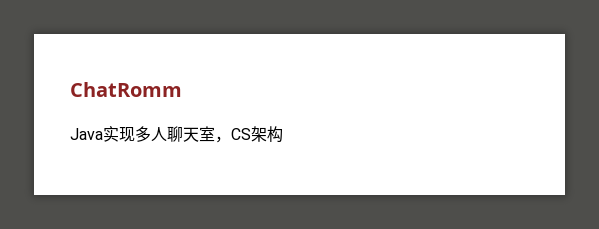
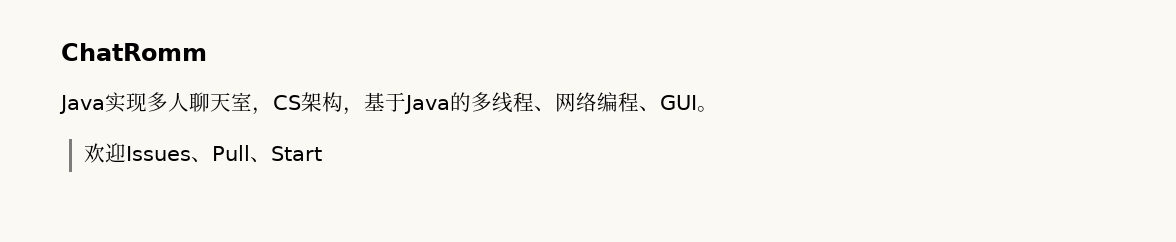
- Java实现多人聊天室，CS架构
+ Java实现多人聊天室，CS架构，基于Java的多线程、网络编程、GUI。
+ 欢迎Issues、Pull、Start

